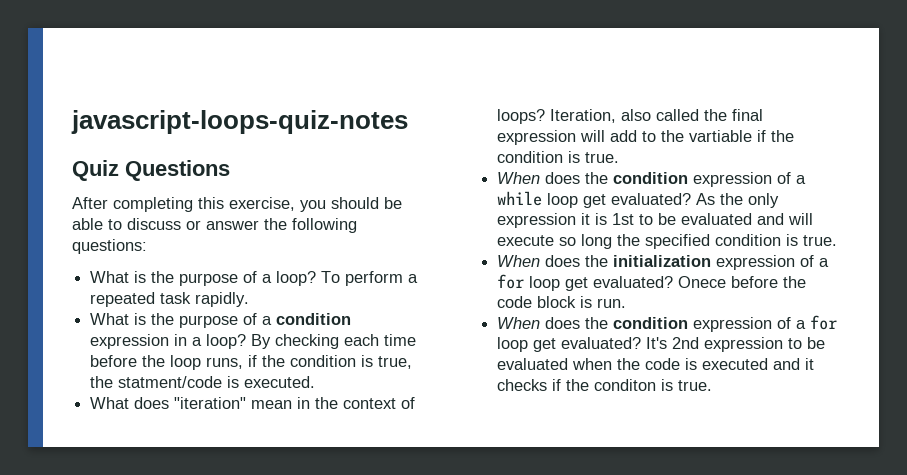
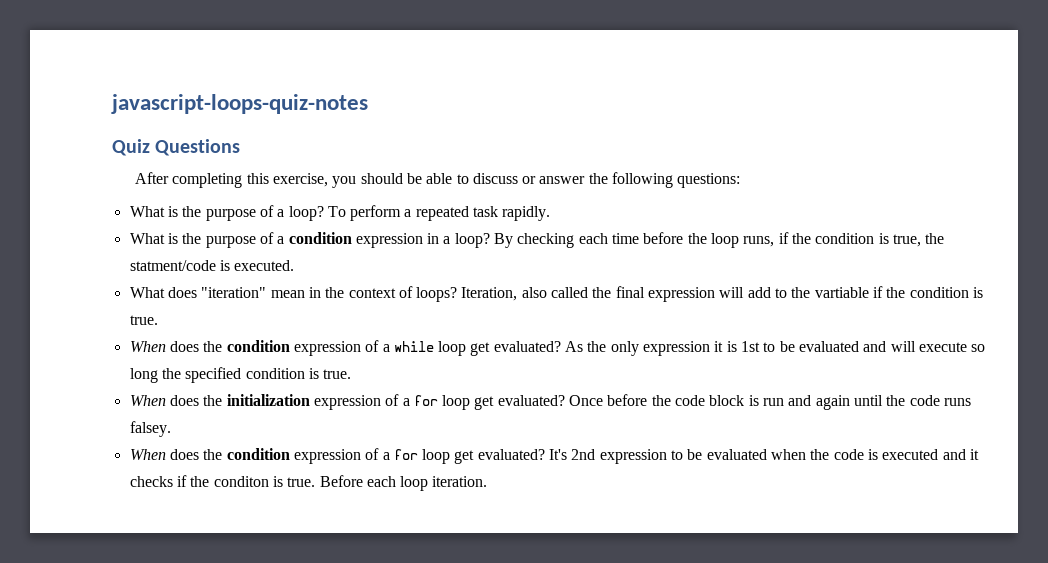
- Onece before the code block is run.
+ Once before the code block is run and again until the code runs falsey.
+ Before each loop iteration.

